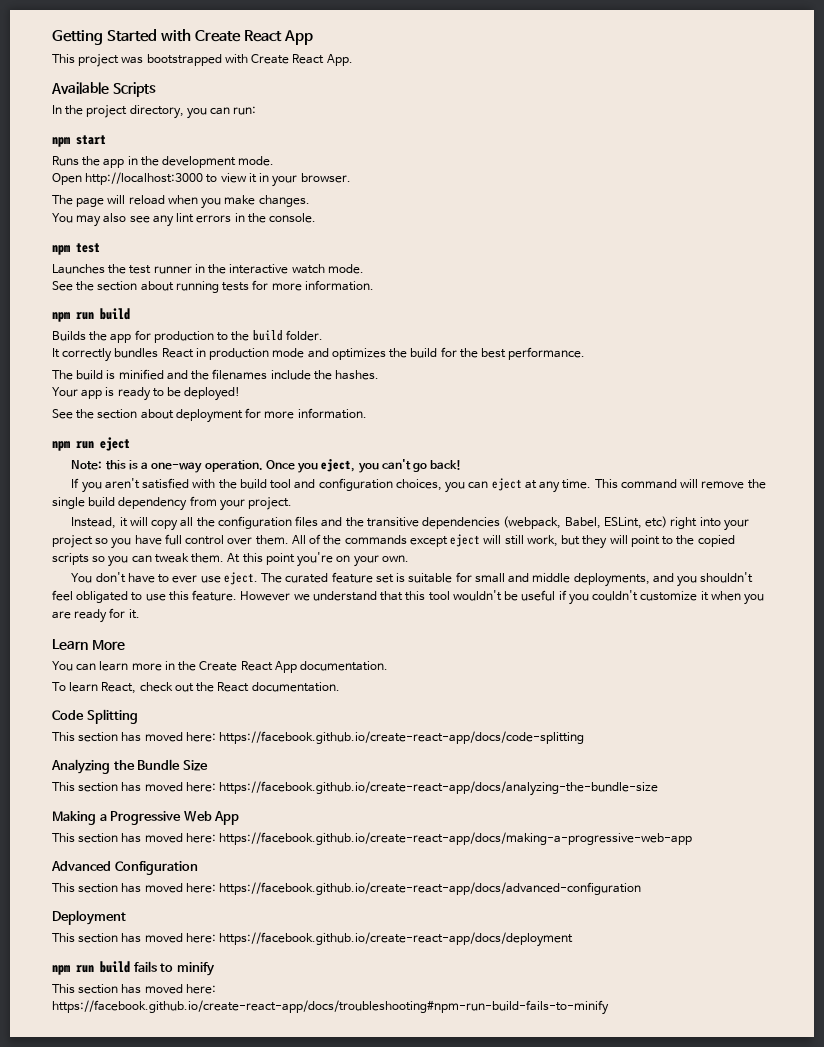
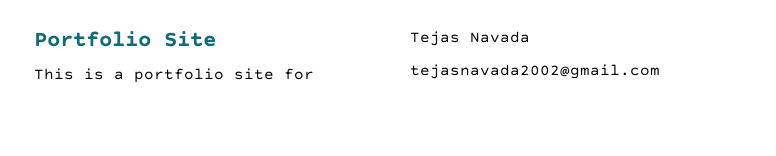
- Getting Started with Create React App
- This project was bootstrapped with Create React App.
- Available Scripts
- In the project directory, you can run:
- npm start
- Runs the app in the development mode.
- Open http://localhost:3000 to view it in your browser.
- The page will reload when you make changes.
- You may also see any lint errors in the console.
- npm test
- Launches the test runner in the interactive watch mode.
- See the section about running tests for more information.
- npm run build
- Builds the app for production to the build folder.
- It correctly bundles React in production mode and optimizes the build for the best performance.
- The build is minified and the filenames include the hashes.
- Your app is ready to be deployed!
- See the section about deployment for more information.
- npm run eject
- Note: this is a one-way operation. Once you eject, you can't go back!
- If you aren't satisfied with the build tool and configuration choices, you can eject at any time. This command will remove the single build dependency from your project.
- Instead, it will copy all the configuration files and the transitive dependencies (webpack, Babel, ESLint, etc) right into your project so you have full control over them. All of the commands except eject will still work, but they will point to the copied scripts so you can tweak them. At this point you're on your own.
- You don't have to ever use eject. The curated feature set is suitable for small and middle deployments, and you shouldn't feel obligated to use this feature. However we understand that this tool wouldn't be useful if you couldn't customize it when you are ready for it.
- Learn More
- You can learn more in the Create React App documentation.
- To learn React, check out the React documentation.
- Code Splitting
- This section has moved here: https://facebook.github.io/create-react-app/docs/code-splitting
- Analyzing the Bundle Size
- This section has moved here: https://facebook.github.io/create-react-app/docs/analyzing-the-bundle-size
- Making a Progressive Web App
- This section has moved here: https://facebook.github.io/create-react-app/docs/making-a-progressive-web-app
- Advanced Configuration
- This section has moved here: https://facebook.github.io/create-react-app/docs/advanced-configuration
- Deployment
- This section has moved here: https://facebook.github.io/create-react-app/docs/deployment
- npm run build fails to minify
- This section has moved here: https://facebook.github.io/create-react-app/docs/troubleshooting#npm-run-build-fails-to-minify
+ Portfolio Site
+ This is a portfolio site for Tejas Navada
+ tejasnavada2002@gmail.com

